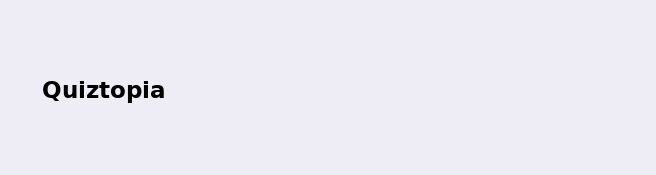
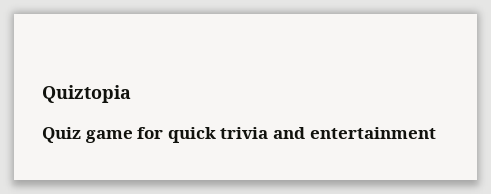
+ Quiz game for quick trivia and entertainment

